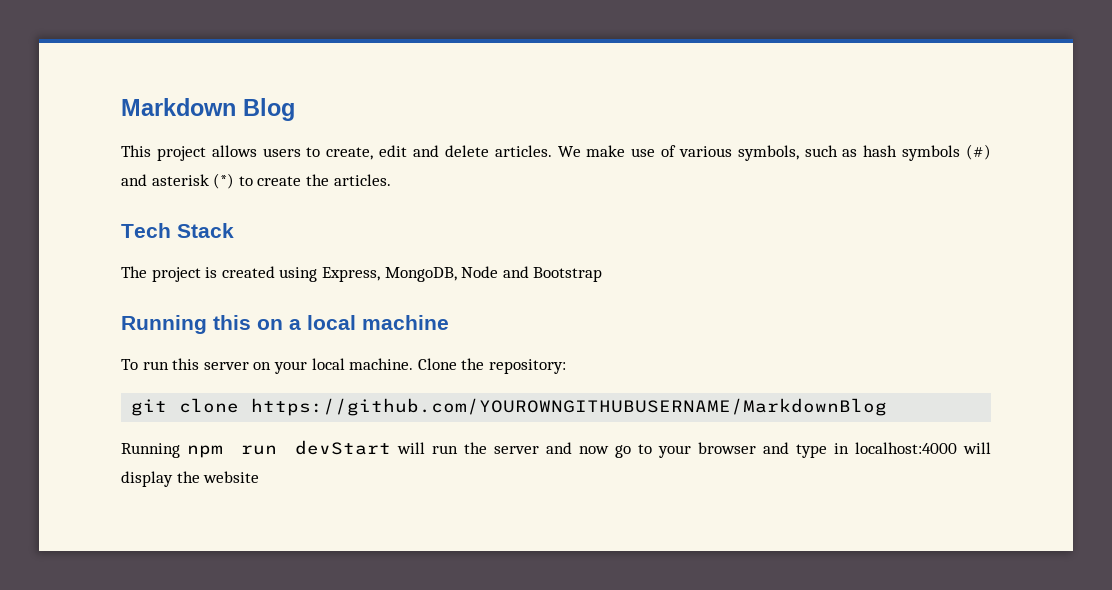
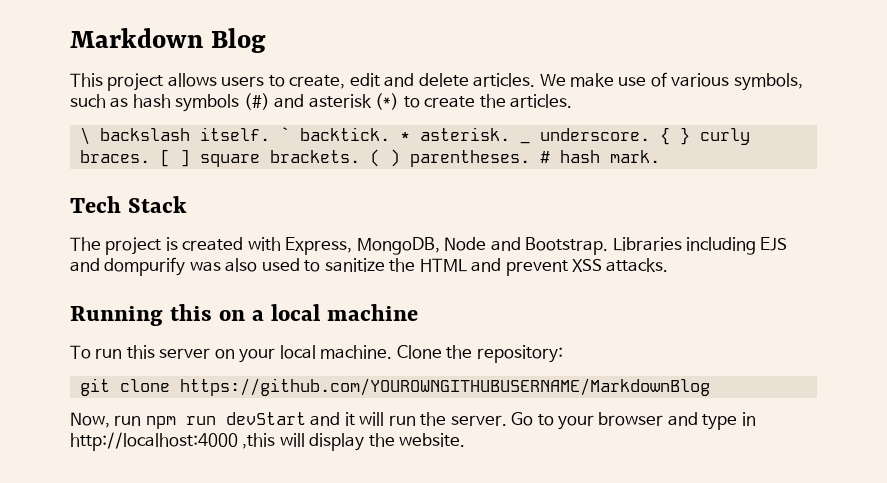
+ \ backslash itself. ` backtick. * asterisk. _ underscore. { } curly braces. [ ] square brackets. ( ) parentheses. # hash mark.
- The project is created using Express, MongoDB, Node and Bootstrap
+ The project is created with Express, MongoDB, Node and Bootstrap. Libraries including EJS and dompurify was also used to sanitize the HTML and prevent XSS attacks.
- Running npm run devStart will run the server and now go to your browser and type in localhost:4000 will display the website
+ Now, run npm run devStart and it will run the server. Go to your browser and type in http://localhost:4000 ,this will display the website.

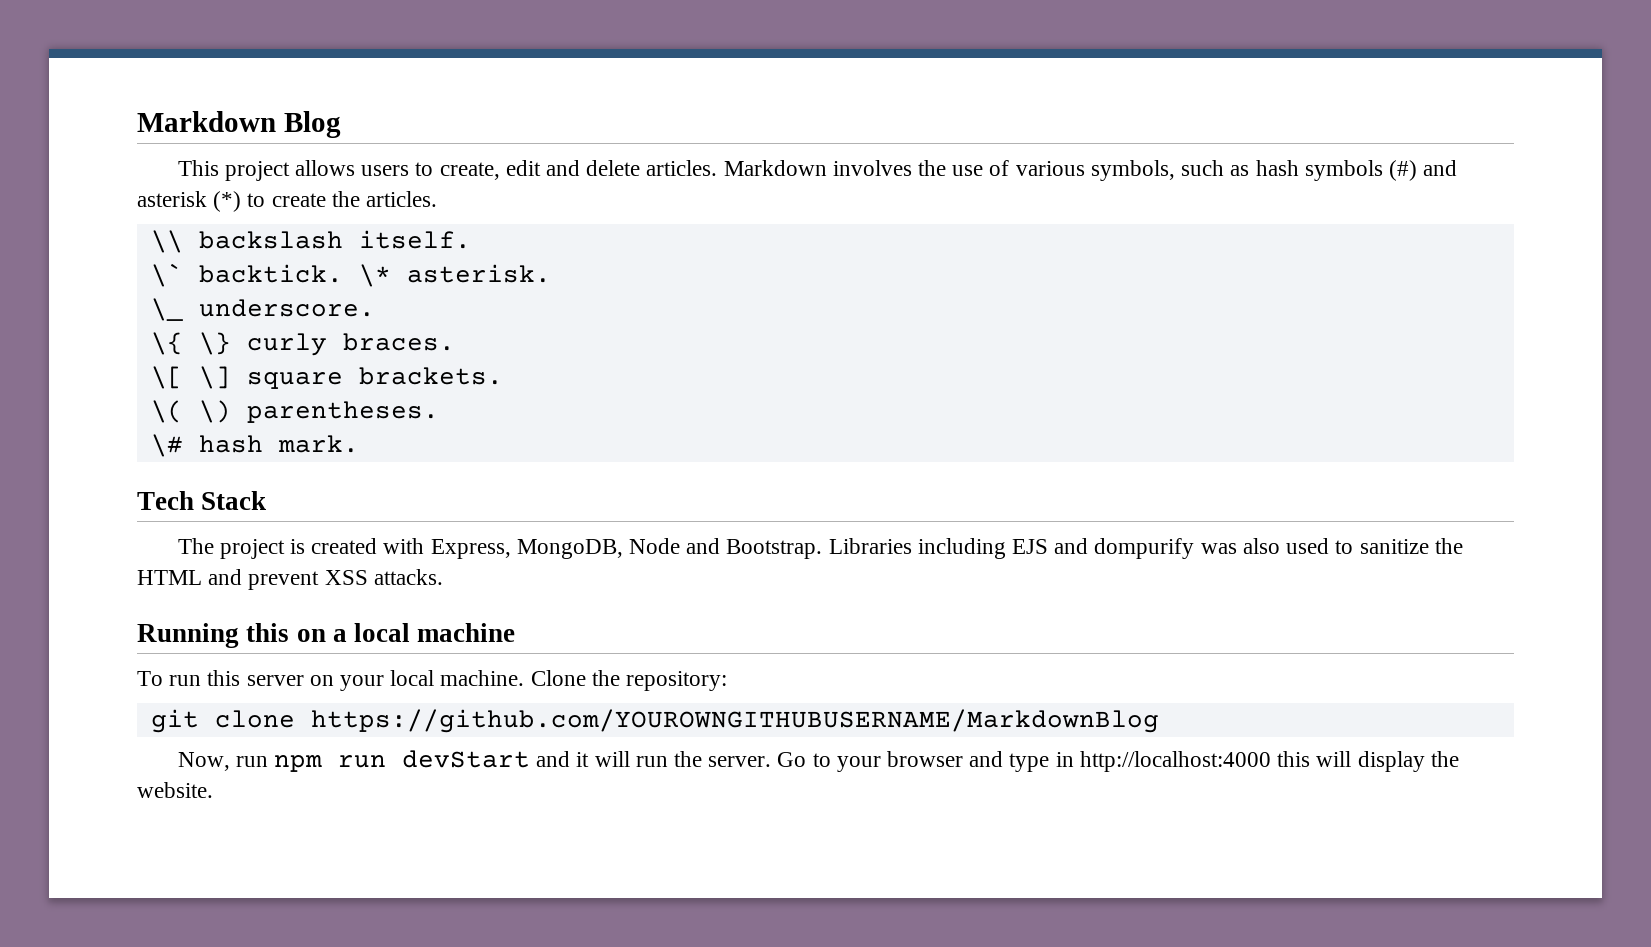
- We make use of various symbols, such as hash symbols (#) and asterisk (*) to create the articles.
+ Markdown involves the use of various symbols, such as hash symbols (#) and asterisk (*) to create the articles.
- \ backslash itself. ` backtick. * asterisk. _ underscore. { } curly braces. [ ] square brackets. ( ) parentheses. # hash mark.
+ \\ backslash itself.
+ \` backtick. \* asterisk.
+ \_ underscore.
+ \{ \} curly braces.
+ \[ \] square brackets.
+ \( \) parentheses.
+ \# hash mark.
- Go to your browser and type in http://localhost:4000 ,this will display the website.
+ Go to your browser and type in http://localhost:4000 this will display the website.

